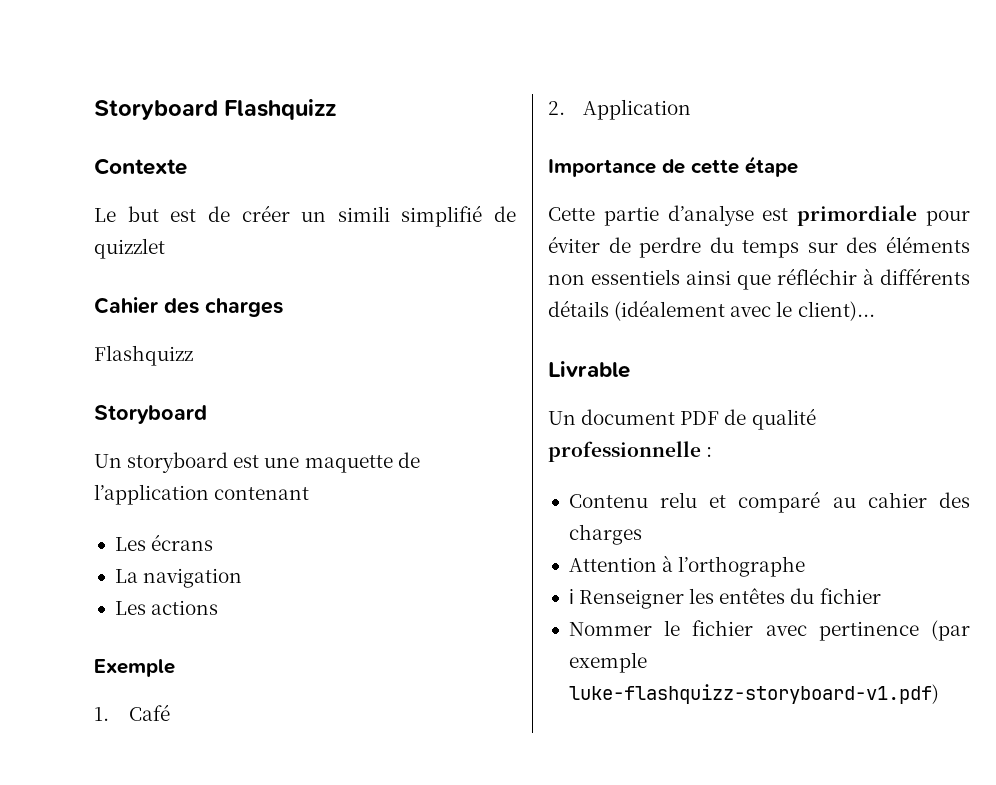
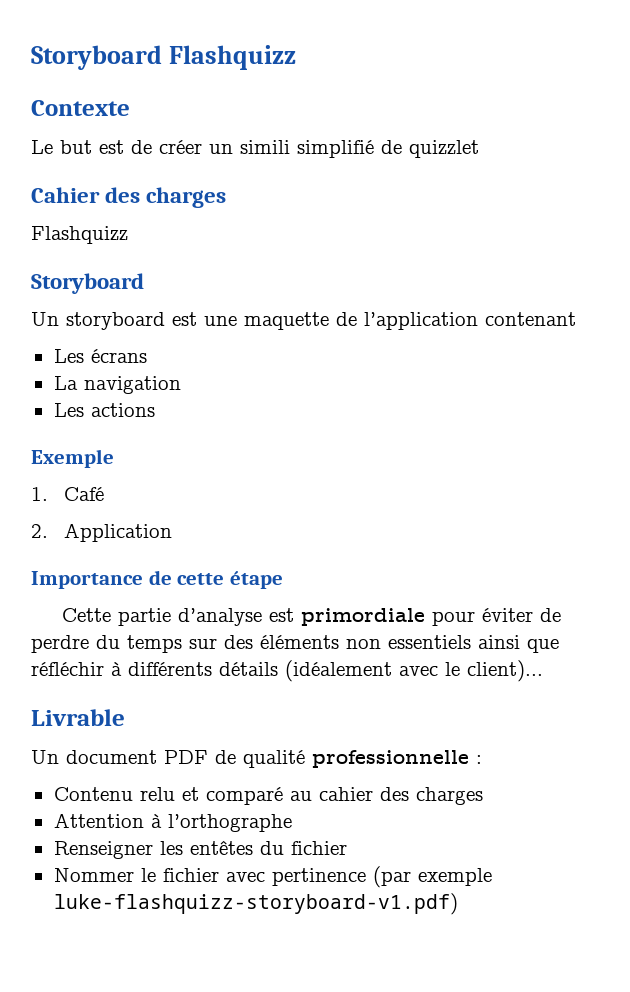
- ℹ Renseigner les entêtes du fichier
+ Renseigner les entêtes du fichier

